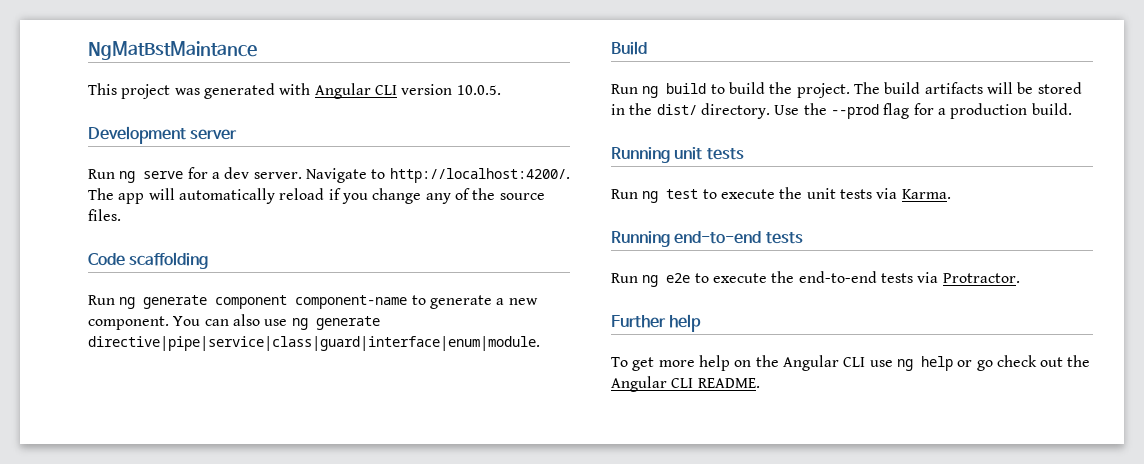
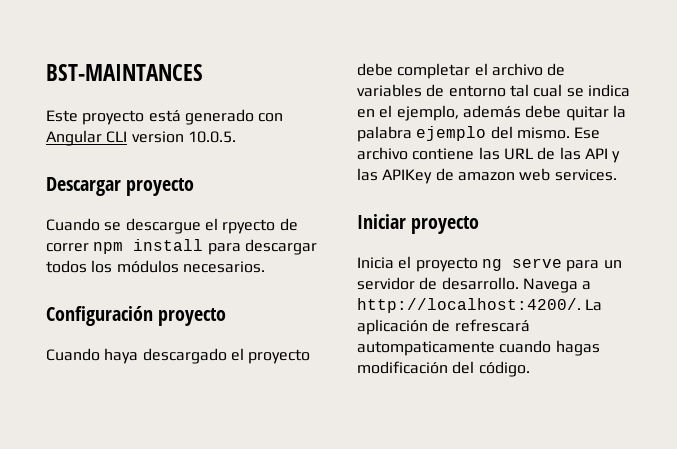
- NgMatBstMaintance
- This project was generated with Angular CLI version 10.0.5.
- Development server
- Run ng serve for a dev server. Navigate to http://localhost:4200/. The app will automatically reload if you change any of the source files.
- Code scaffolding
- Run ng generate component component-name to generate a new component. You can also use ng generate directive|pipe|service|class|guard|interface|enum|module.
- Build
- Run ng build to build the project. The build artifacts will be stored in the dist/ directory. Use the --prod flag for a production build.
- Running unit tests
- Run ng test to execute the unit tests via Karma.
- Running end-to-end tests
- Run ng e2e to execute the end-to-end tests via Protractor.
- Further help
- To get more help on the Angular CLI use ng help or go check out the Angular CLI README.
+ BST-MAINTANCES
+ Este proyecto está generado con Angular CLI version 10.0.5.
+ Descargar proyecto
+ Cuando se descargue el rpyecto de correr npm install para descargar todos los módulos necesarios.
+ Configuración proyecto
+ Cuando haya descargado el proyecto debe completar el archivo de variables de entorno tal cual se indica en el ejemplo, además debe quitar la palabra ejemplo del mismo. Ese archivo contiene las URL de las API y las APIKey de amazon web services.
+ Iniciar proyecto
+ Inicia el proyecto ng serve para un servidor de desarrollo. Navega a http://localhost:4200/. La aplicación de refrescará autompaticamente cuando hagas modificación del código.

